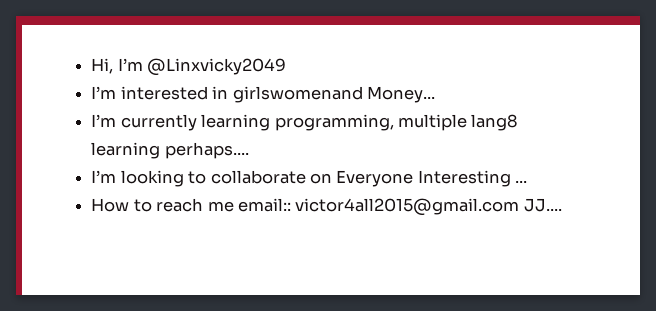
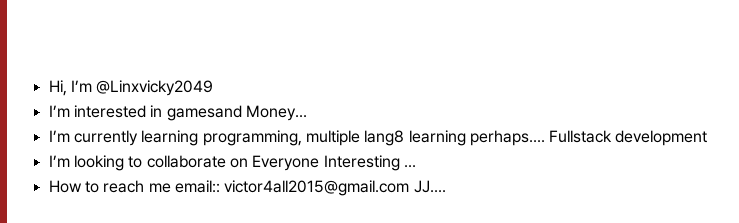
- I’m interested in girlswomenand Money...
+ I’m interested in gamesand Money...
+ Fullstack development

